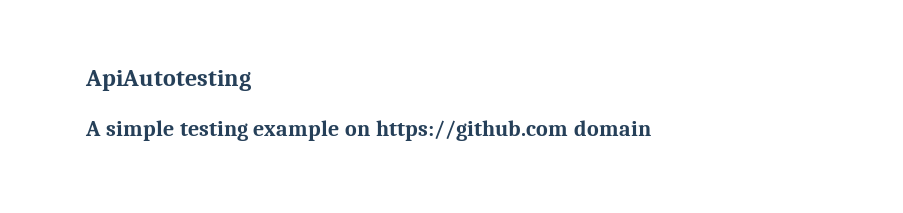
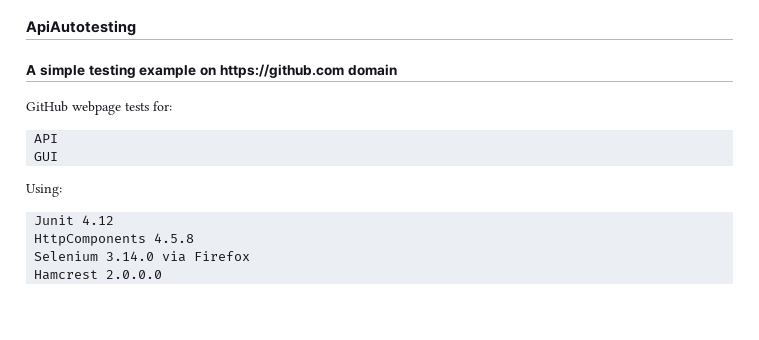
+ GitHub webpage tests for:
+ API
+ GUI
+ Using:
+ Junit 4.12
+ HttpComponents 4.5.8
+ Selenium 3.14.0 via Firefox
+ Hamcrest 2.0.0.0

